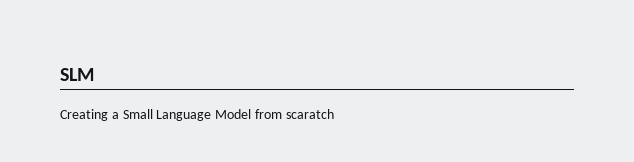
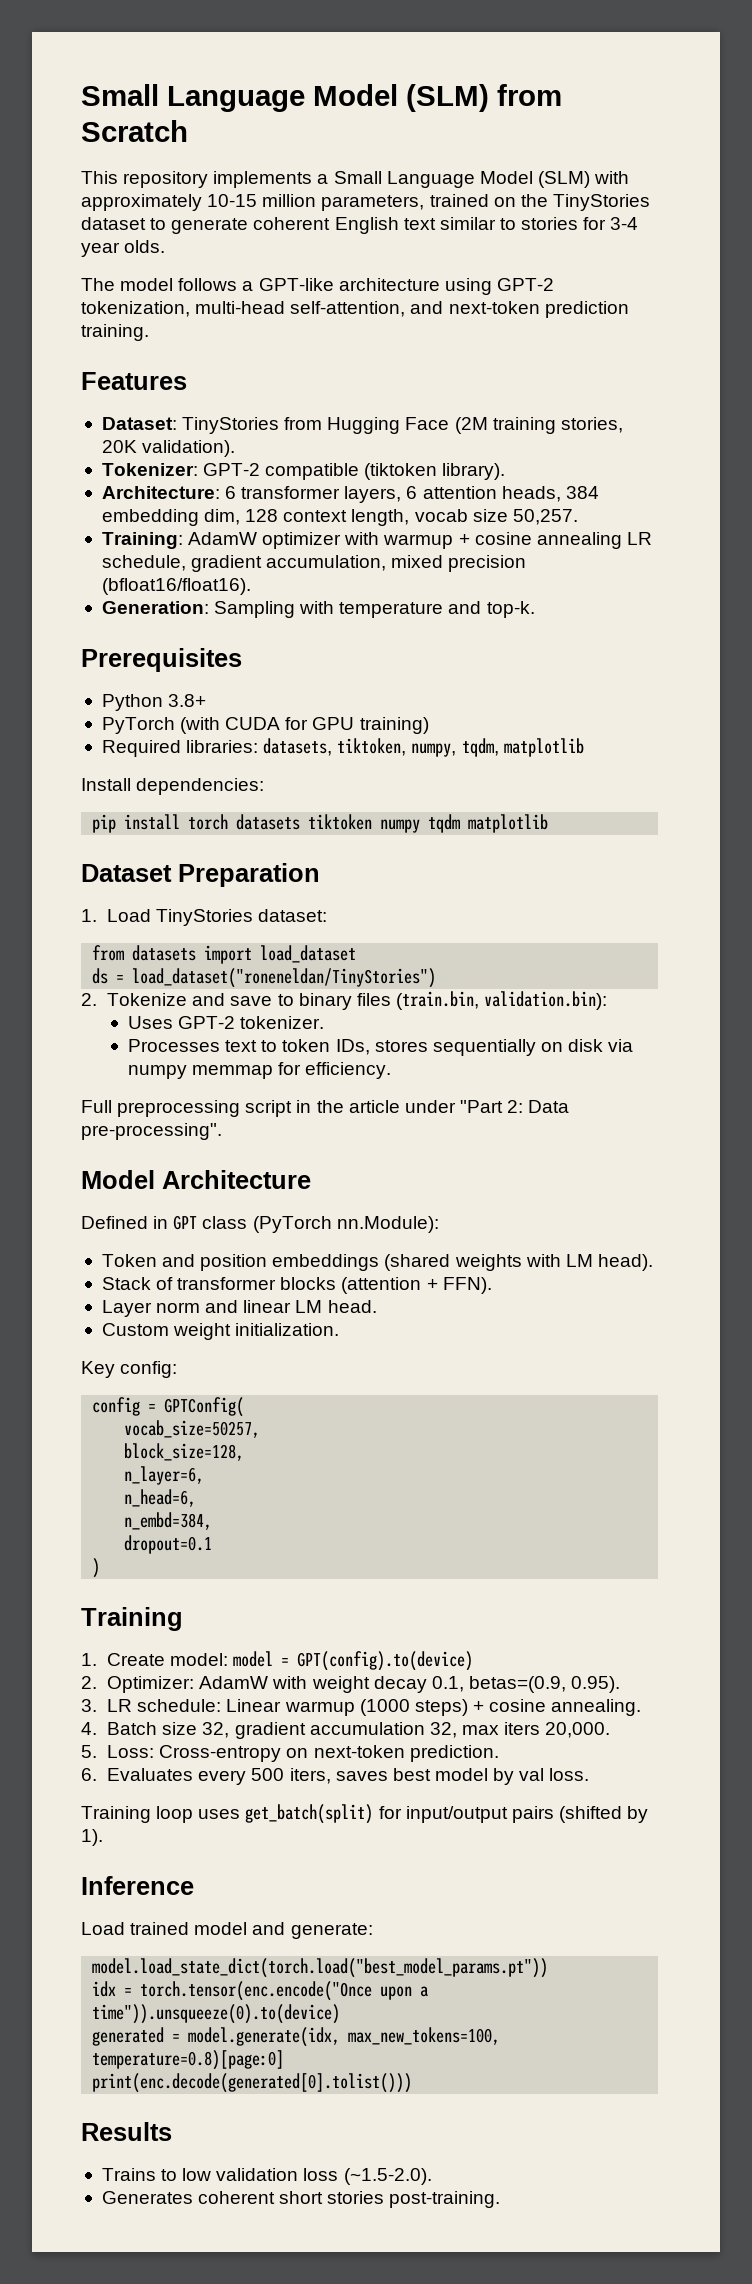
- SLM
- Creating a Small Language Model from scaratch
+ Small Language Model (SLM) from Scratch
+ This repository implements a Small Language Model (SLM) with approximately 10-15 million parameters, trained on the TinyStories dataset to generate coherent English text similar to stories for 3-4 year olds.
+ The model follows a GPT-like architecture using GPT-2 tokenization, multi-head self-attention, and next-token prediction training.
+ Features
+ Dataset: TinyStories from Hugging Face (2M training stories, 20K validation).
+ Tokenizer: GPT-2 compatible (tiktoken library).
+ Architecture: 6 transformer layers, 6 attention heads, 384 embedding dim, 128 context length, vocab size 50,257.
+ Training: AdamW optimizer with warmup + cosine annealing LR schedule, gradient accumulation, mixed precision (bfloat16/float16).
+ Generation: Sampling with temperature and top-k.
+ Prerequisites
+ Python 3.8+
+ PyTorch (with CUDA for GPU training)
+ Required libraries: datasets, tiktoken, numpy, tqdm, matplotlib
+ Install dependencies:
+ pip install torch datasets tiktoken numpy tqdm matplotlib
+ Dataset Preparation
+ 1. Load TinyStories dataset:
+ from datasets import load_dataset
+ ds = load_dataset("roneneldan/TinyStories")
+ 2. Tokenize and save to binary files (train.bin, validation.bin):
+ Uses GPT-2 tokenizer.
+ Processes text to token IDs, stores sequentially on disk via numpy memmap for efficiency.
+ Full preprocessing script in the article under "Part 2: Data pre-processing".
+ Model Architecture
+ Defined in GPT class (PyTorch nn.Module):
+ Token and position embeddings (shared weights with LM head).
+ Stack of transformer blocks (attention + FFN).
+ Layer norm and linear LM head.
+ Custom weight initialization.
+ Key config:
+ config = GPTConfig(
+ vocab_size=50257,
+ block_size=128,
+ n_layer=6,
+ n_head=6,
+ n_embd=384,
+ dropout=0.1
+ )
+ Training
+ 1. Create model: model = GPT(config).to(device)
+ 2. Optimizer: AdamW with weight decay 0.1, betas=(0.9, 0.95).
+ 3. LR schedule: Linear warmup (1000 steps) + cosine annealing.
+ 4. Batch size 32, gradient accumulation 32, max iters 20,000.
+ 5. Loss: Cross-entropy on next-token prediction.
+ 6. Evaluates every 500 iters, saves best model by val loss.
+ Training loop uses get_batch(split) for input/output pairs (shifted by 1).
+ Inference
+ Load trained model and generate:
+ model.load_state_dict(torch.load("best_model_params.pt"))
+ idx = torch.tensor(enc.encode("Once upon a time")).unsqueeze(0).to(device)
+ generated = model.generate(idx, max_new_tokens=100, temperature=0.8)[page:0]
+ print(enc.decode(generated[0].tolist()))
+ Results
+ Trains to low validation loss (~1.5-2.0).
+ Generates coherent short stories post-training.

